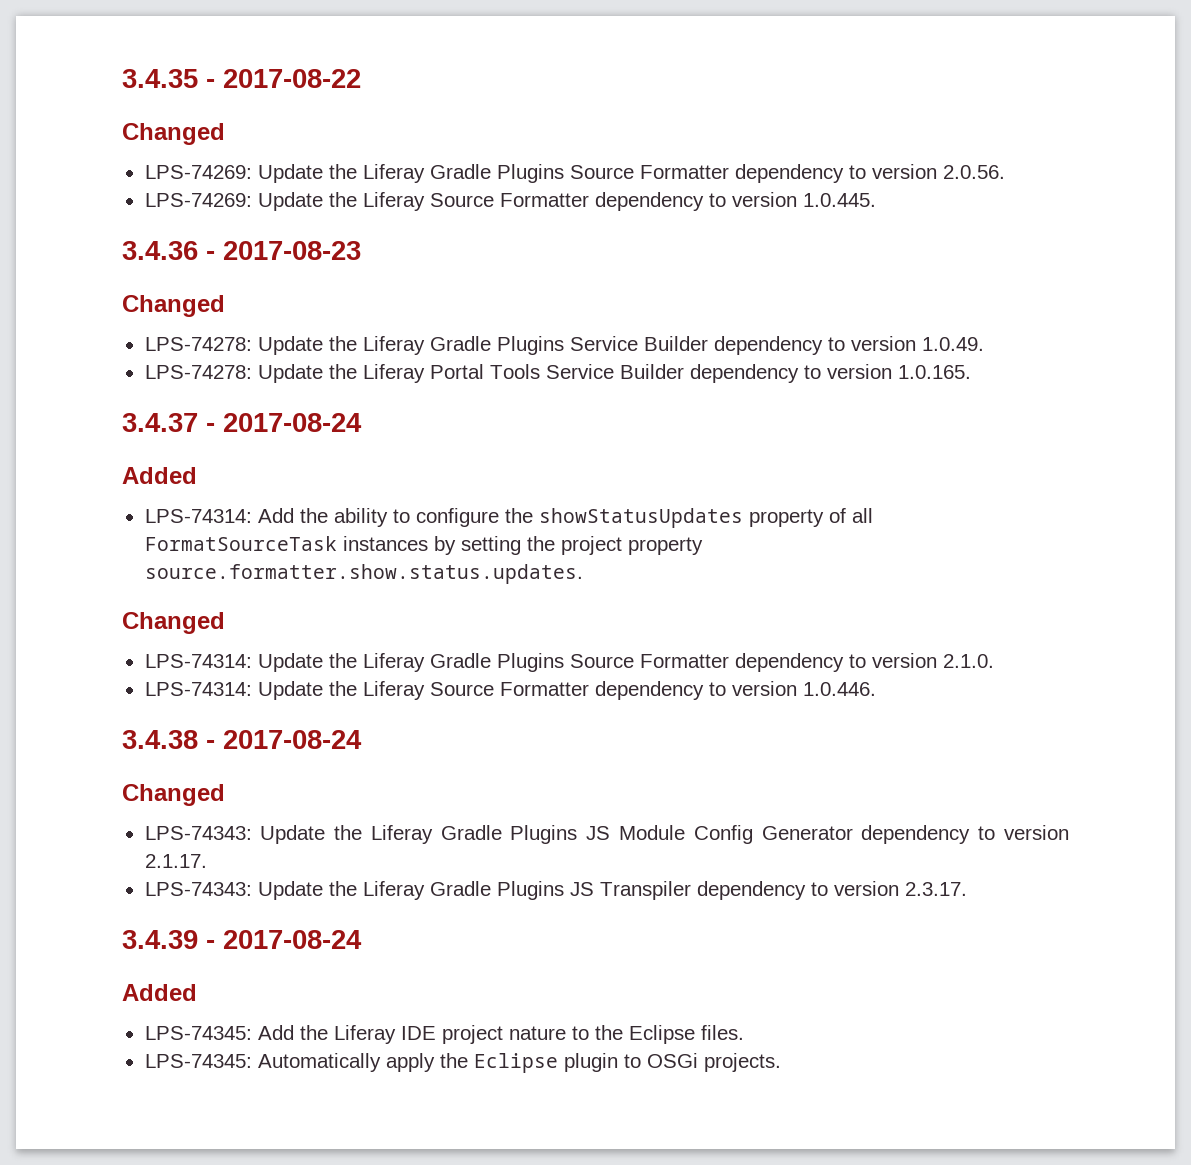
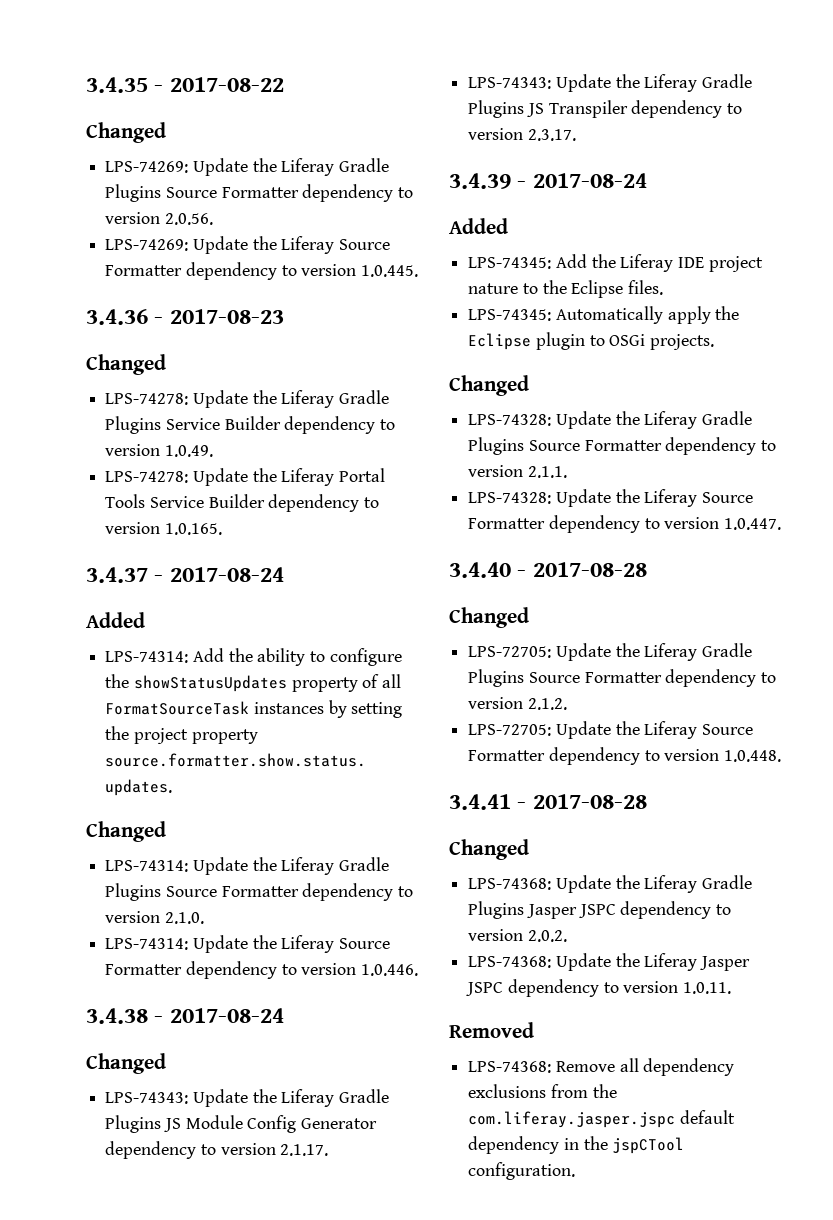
  LPS-74345: Automatically apply the Eclipse plugin to OSGi projects.
+ Changed
+ LPS-74328: Update the Liferay Gradle Plugins Source Formatter dependency to version 2.1.1.
+ LPS-74328: Update the Liferay Source Formatter dependency to version 1.0.447.
+ 3.4.40 - 2017-08-28
+ Changed
+ LPS-72705: Update the Liferay Gradle Plugins Source Formatter dependency to version 2.1.2.
+ LPS-72705: Update the Liferay Source Formatter dependency to version 1.0.448.
+ 3.4.41 - 2017-08-28
+ Changed
+ LPS-74368: Update the Liferay Gradle Plugins Jasper JSPC dependency to version 2.0.2.
+ LPS-74368: Update the Liferay Jasper JSPC dependency to version 1.0.11.
+ Removed
+ LPS-74368: Remove all dependency exclusions from the com.liferay.jasper.jspc default dependency in the jspCTool configuration.

